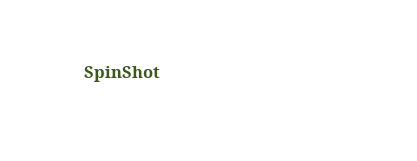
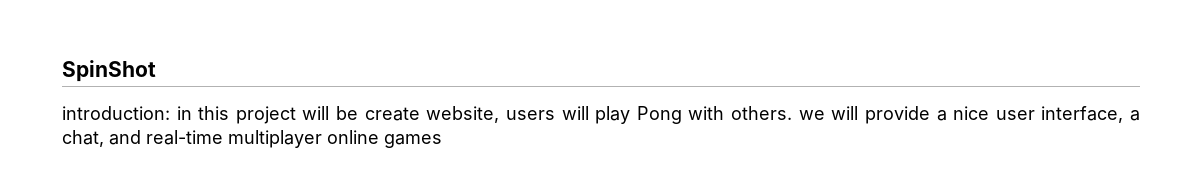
+ introduction: in this project will be create website, users will play Pong with others. we will provide a nice user interface, a chat, and real-time multiplayer online games

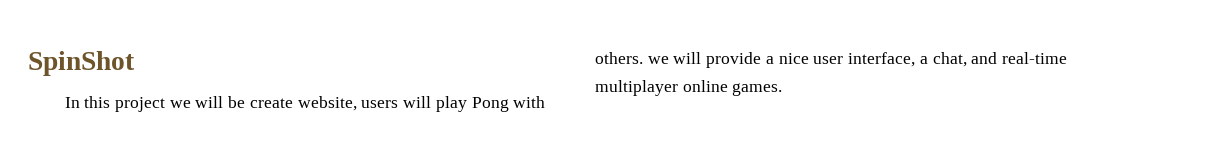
- introduction: in this project will be create website, users will play Pong with others. we will provide a nice user interface, a chat, and real-time multiplayer online games
+ In this project we will be create website, users will play Pong with others. we will provide a nice user interface, a chat, and real-time multiplayer online games.

